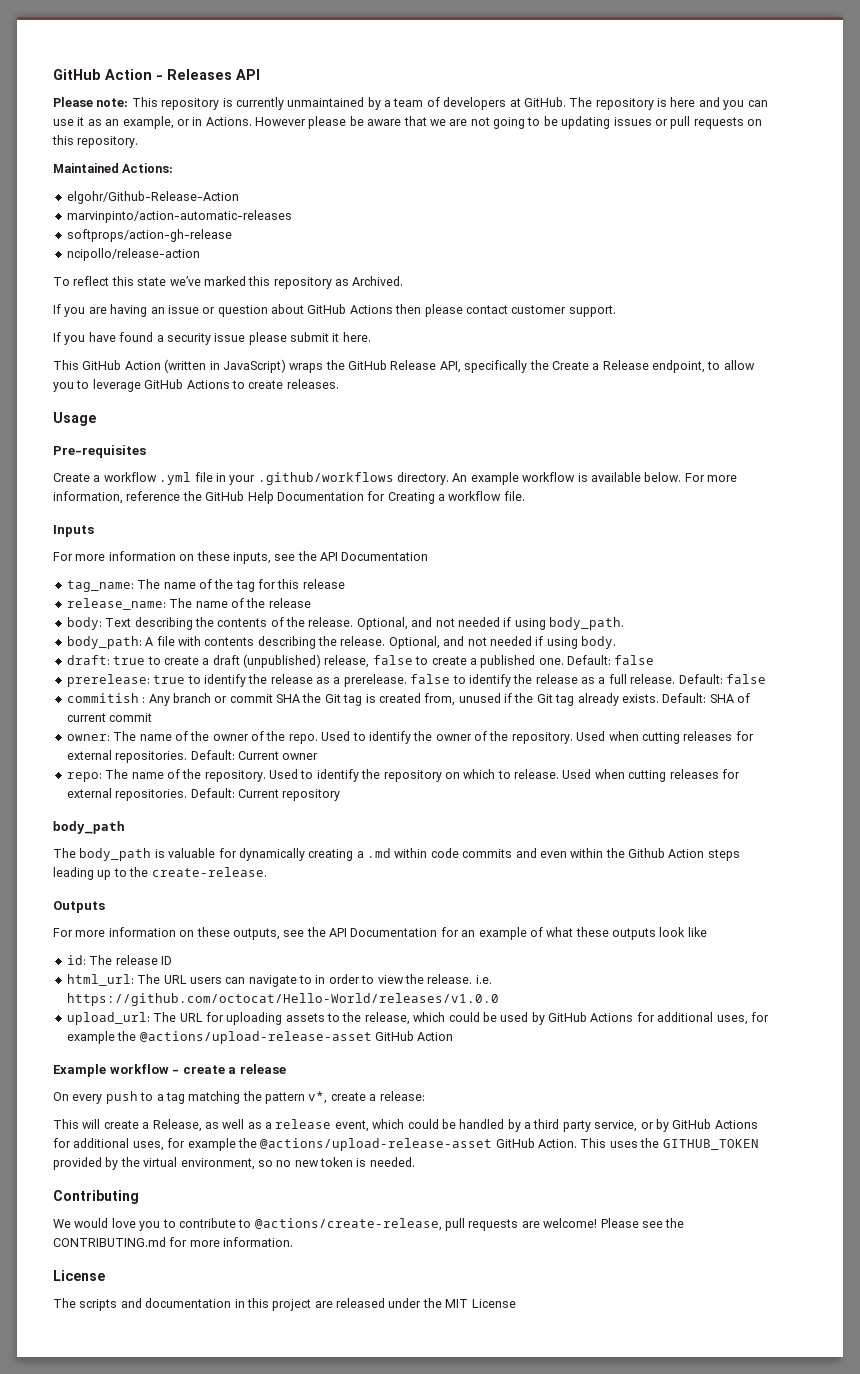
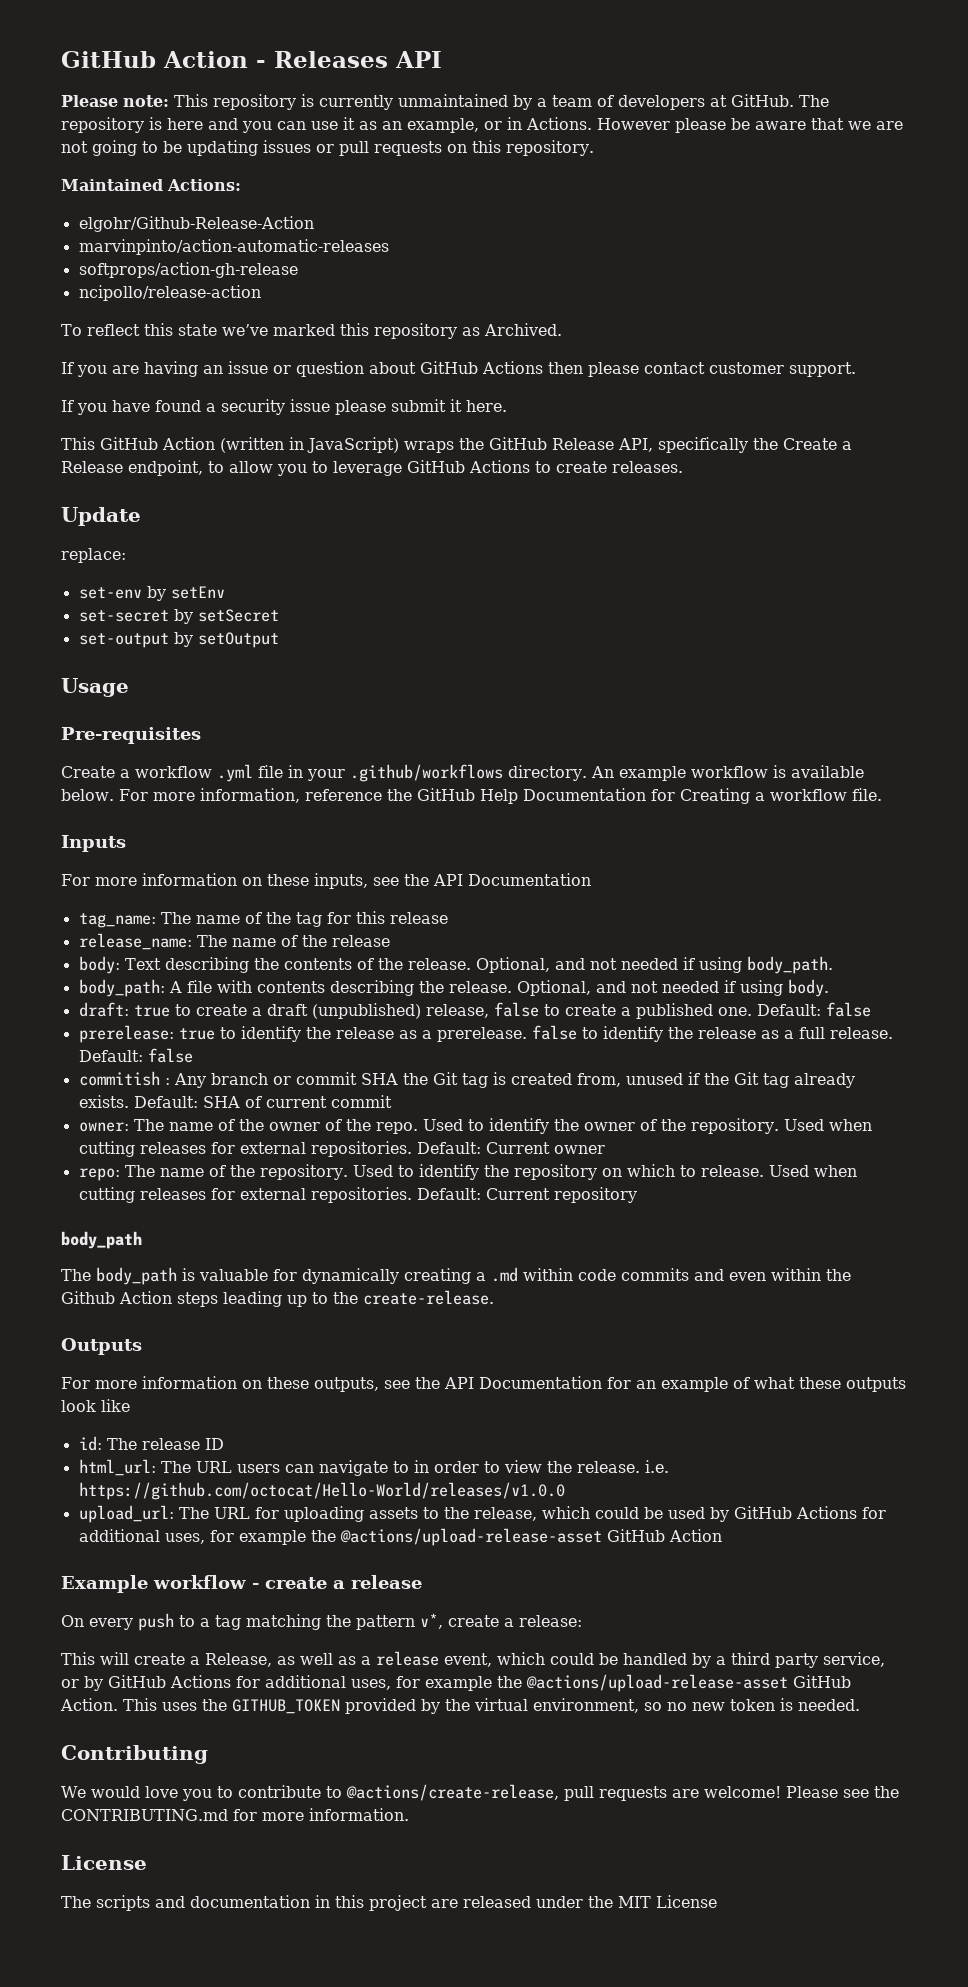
+ Update
+ replace:
+ set-env by setEnv
+ set-secret by setSecret
+ set-output by setOutput

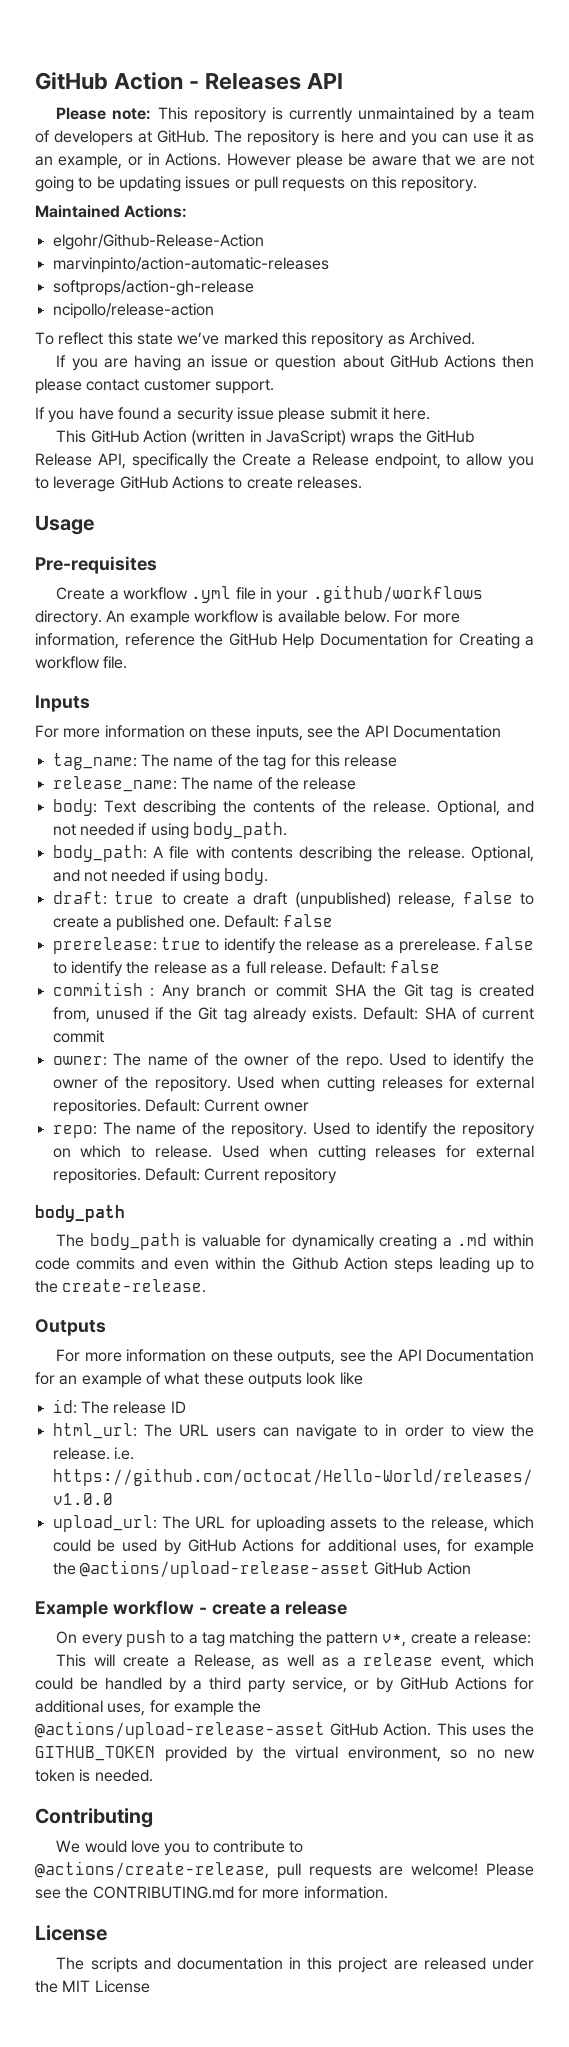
- Update
- replace:
- set-env by setEnv
- set-secret by setSecret
- set-output by setOutput

